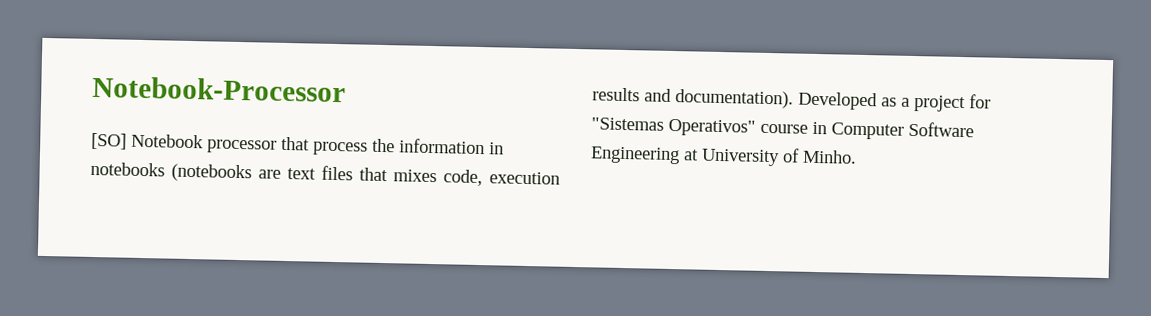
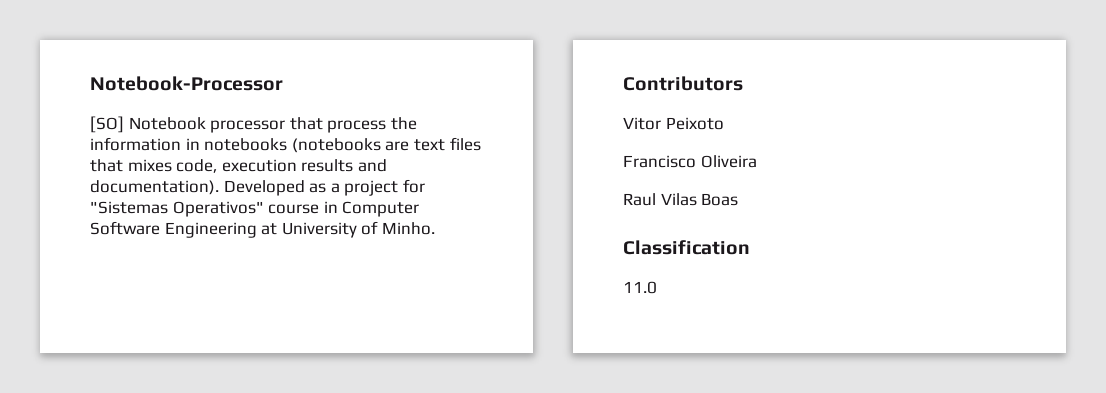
+ Contributors
+ Vitor Peixoto
+ Francisco Oliveira
+ Raul Vilas Boas
+ Classification
+ 11.0

